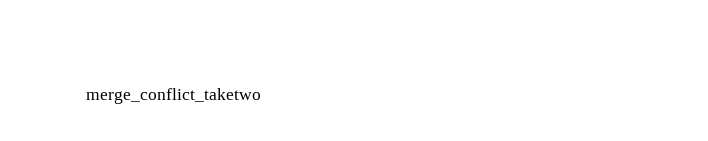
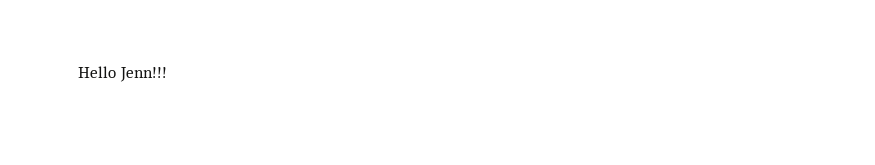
- merge_conflict_taketwo
+ Hello Jenn!!!

